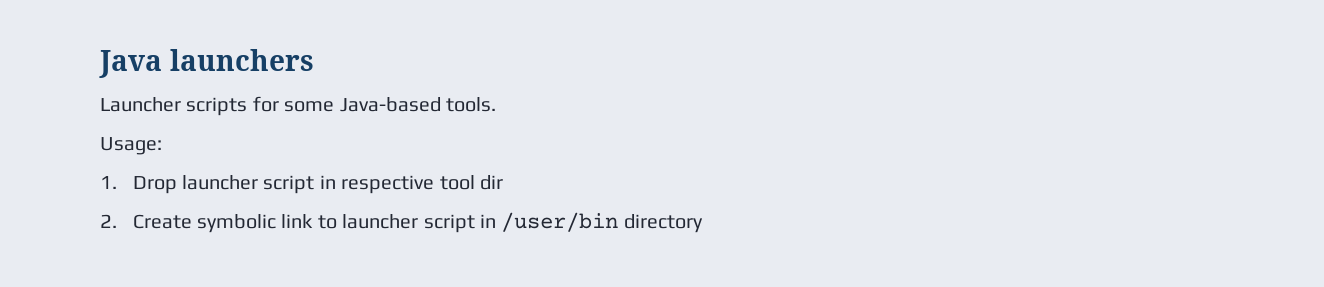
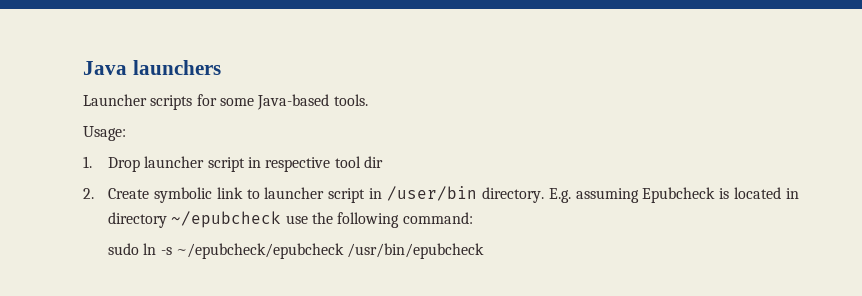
- 2. Create symbolic link to launcher script in /user/bin directory
+ 2. Create symbolic link to launcher script in /user/bin directory. E.g. assuming Epubcheck is located in directory ~/epubcheck use the following command:
+ sudo ln -s ~/epubcheck/epubcheck /usr/bin/epubcheck

